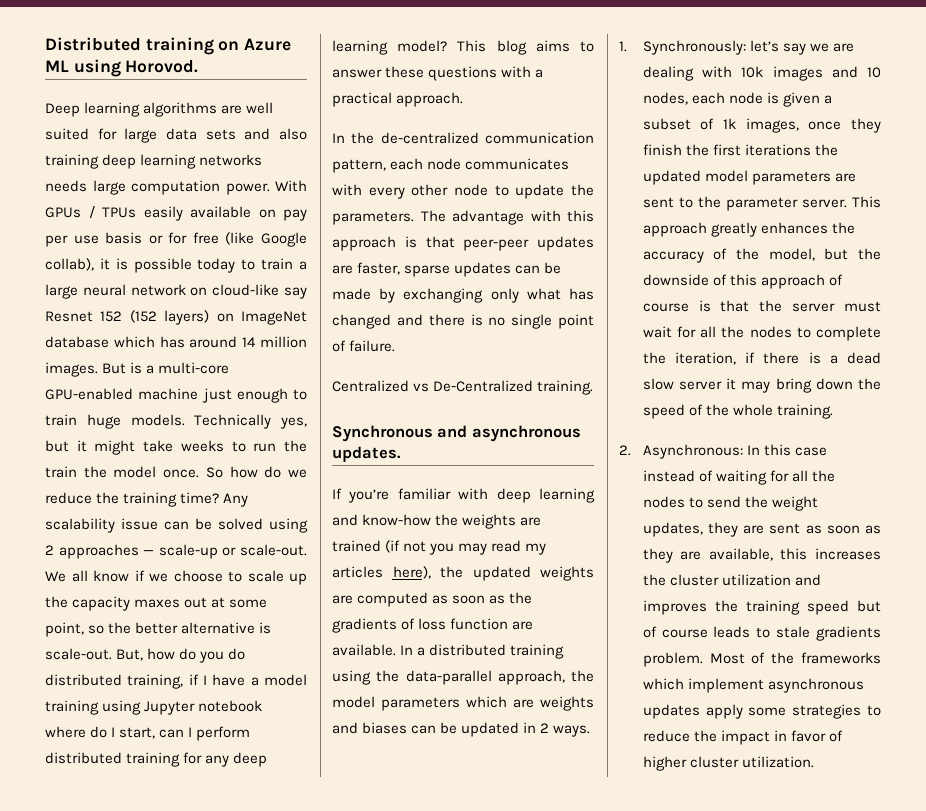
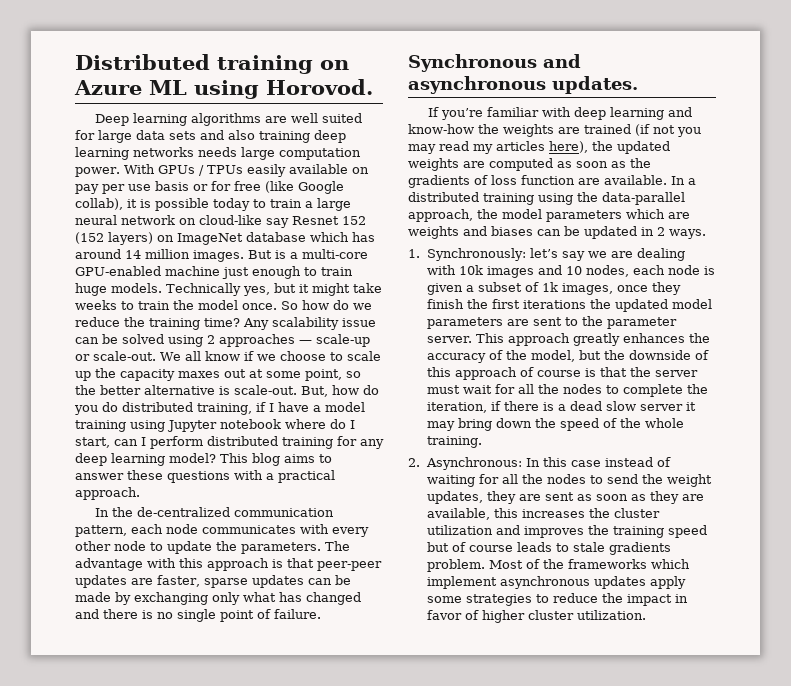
- Technically yes, but it might take weeks to run the train the model once.
+ Technically yes, but it might take weeks to train the model once.
- Centralized vs De-Centralized training.

